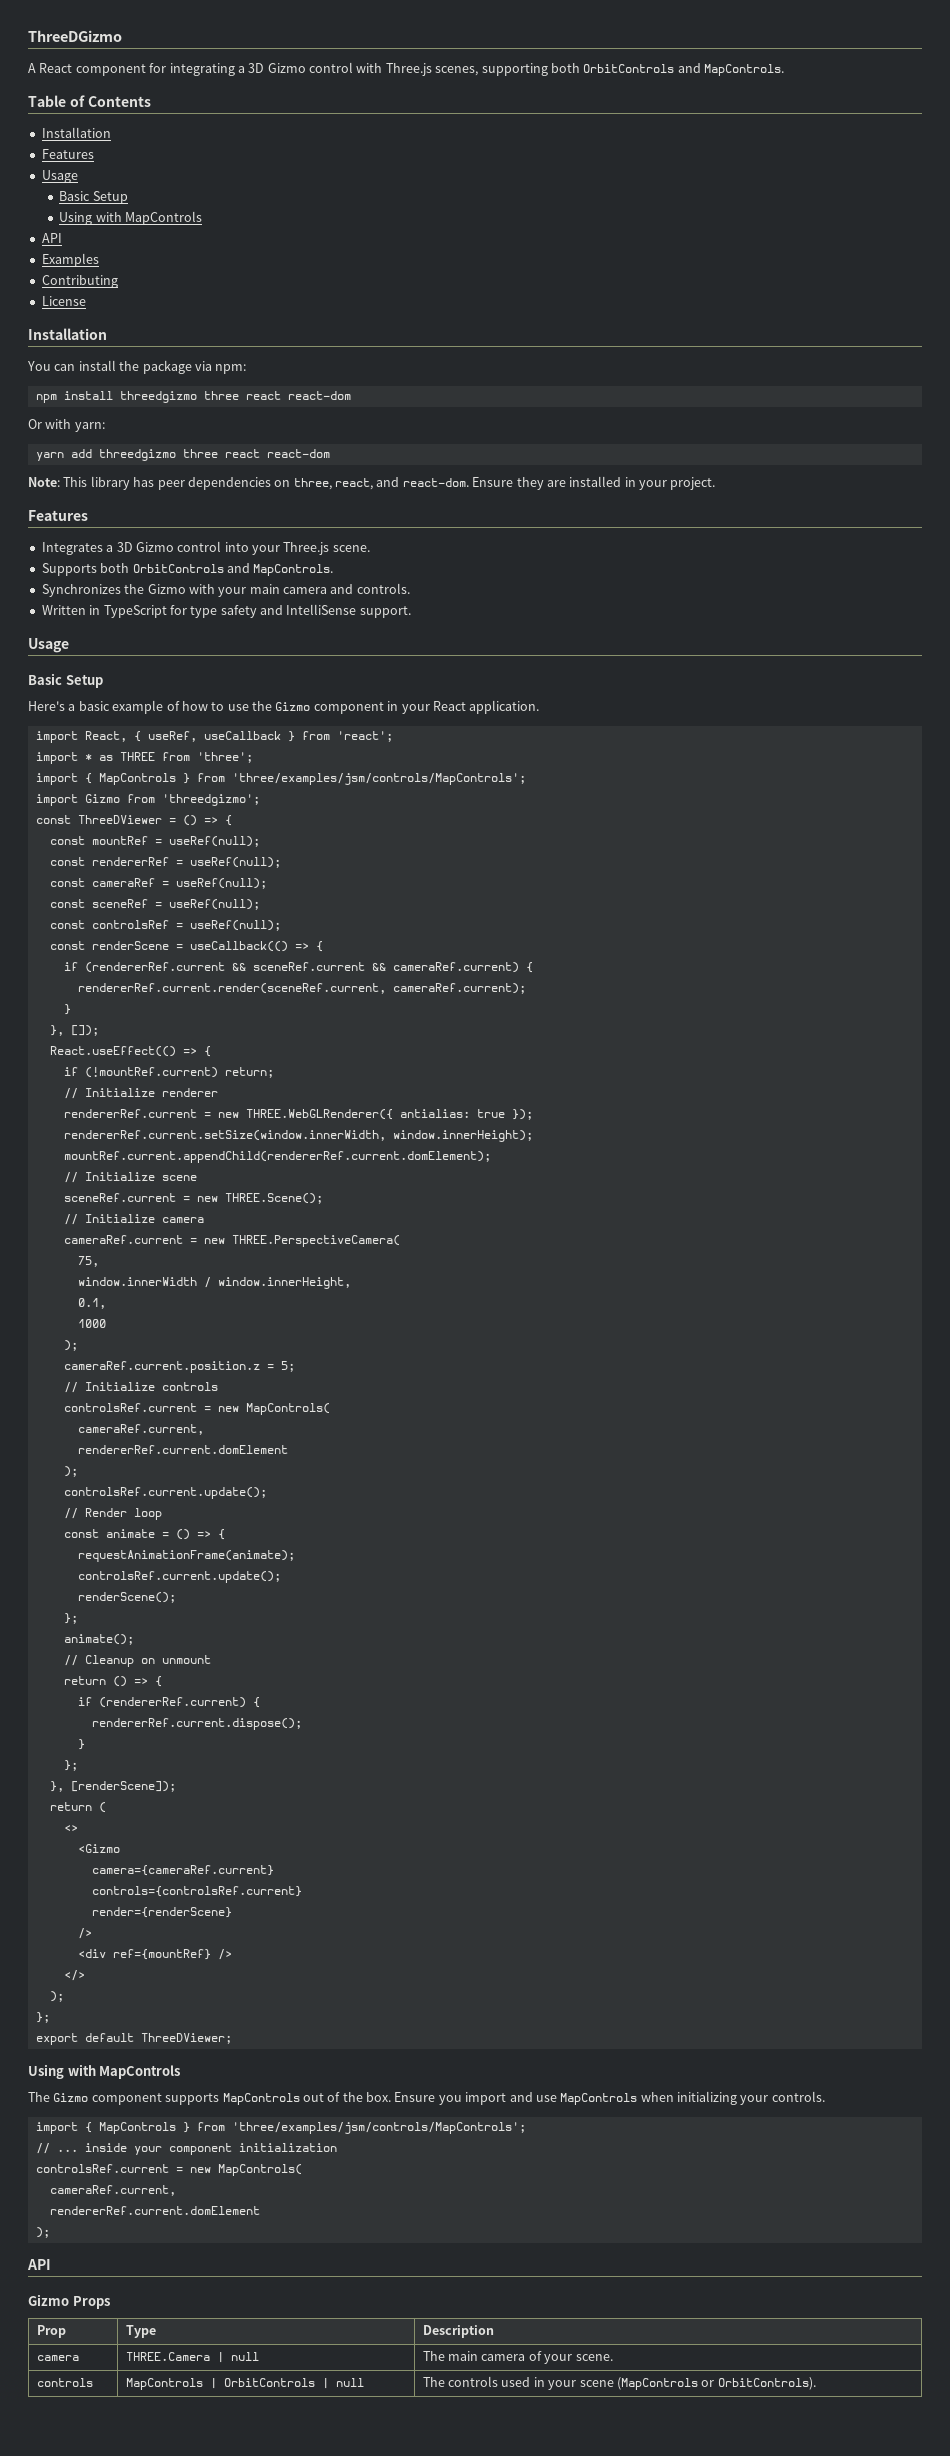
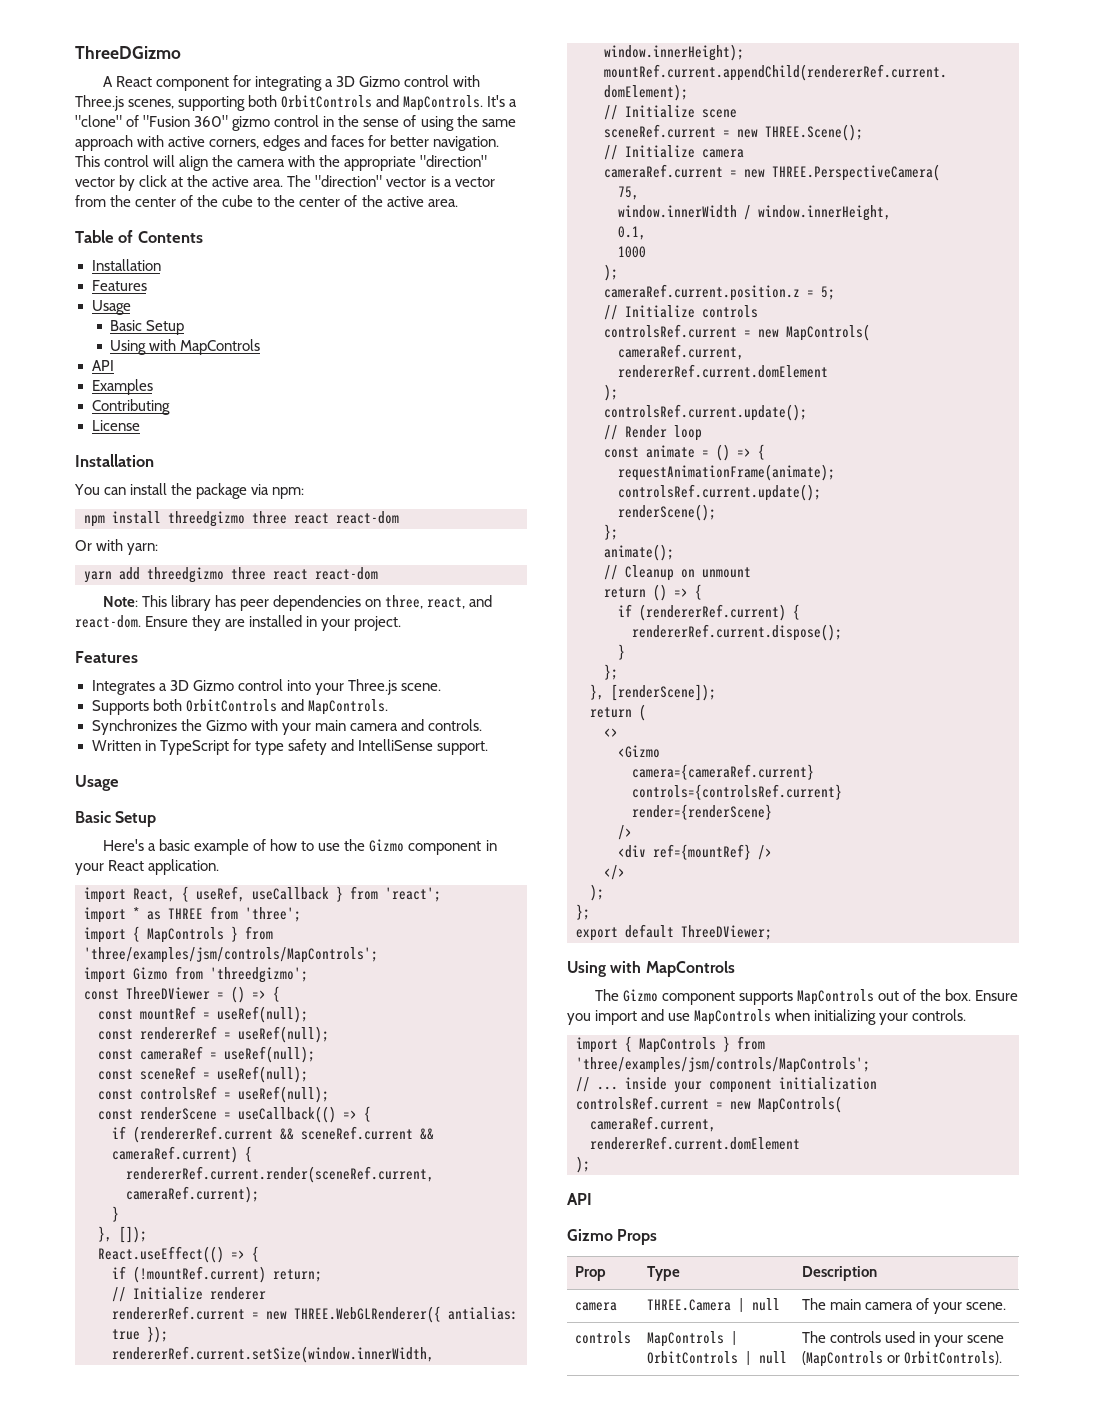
+ It's a "clone" of "Fusion 360" gizmo control in the sense of using the same approach with active corners, edges and faces for better navigation. This control will align the camera with the appropriate "direction" vector by click at the active area. The "direction" vector is a vector from the center of the cube to the center of the active area.

